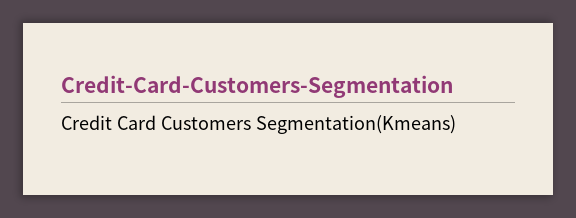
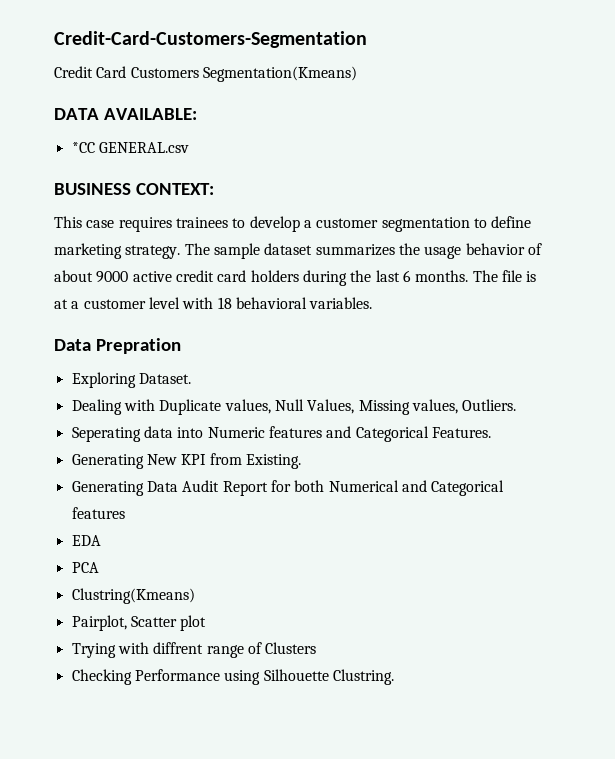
+ DATA AVAILABLE:
+ *CC GENERAL.csv
+ BUSINESS CONTEXT:
+ This case requires trainees to develop a customer segmentation to define marketing strategy. The sample dataset summarizes the usage behavior of about 9000 active credit card holders during the last 6 months. The file is at a customer level with 18 behavioral variables.
+ Data Prepration
+ Exploring Dataset.
+ Dealing with Duplicate values, Null Values, Missing values, Outliers.
+ Seperating data into Numeric features and Categorical Features.
+ Generating New KPI from Existing.
+ Generating Data Audit Report for both Numerical and Categorical features
+ EDA
+ PCA
+ Clustring(Kmeans)
+ Pairplot, Scatter plot
+ Trying with diffrent range of Clusters
+ Checking Performance using Silhouette Clustring.

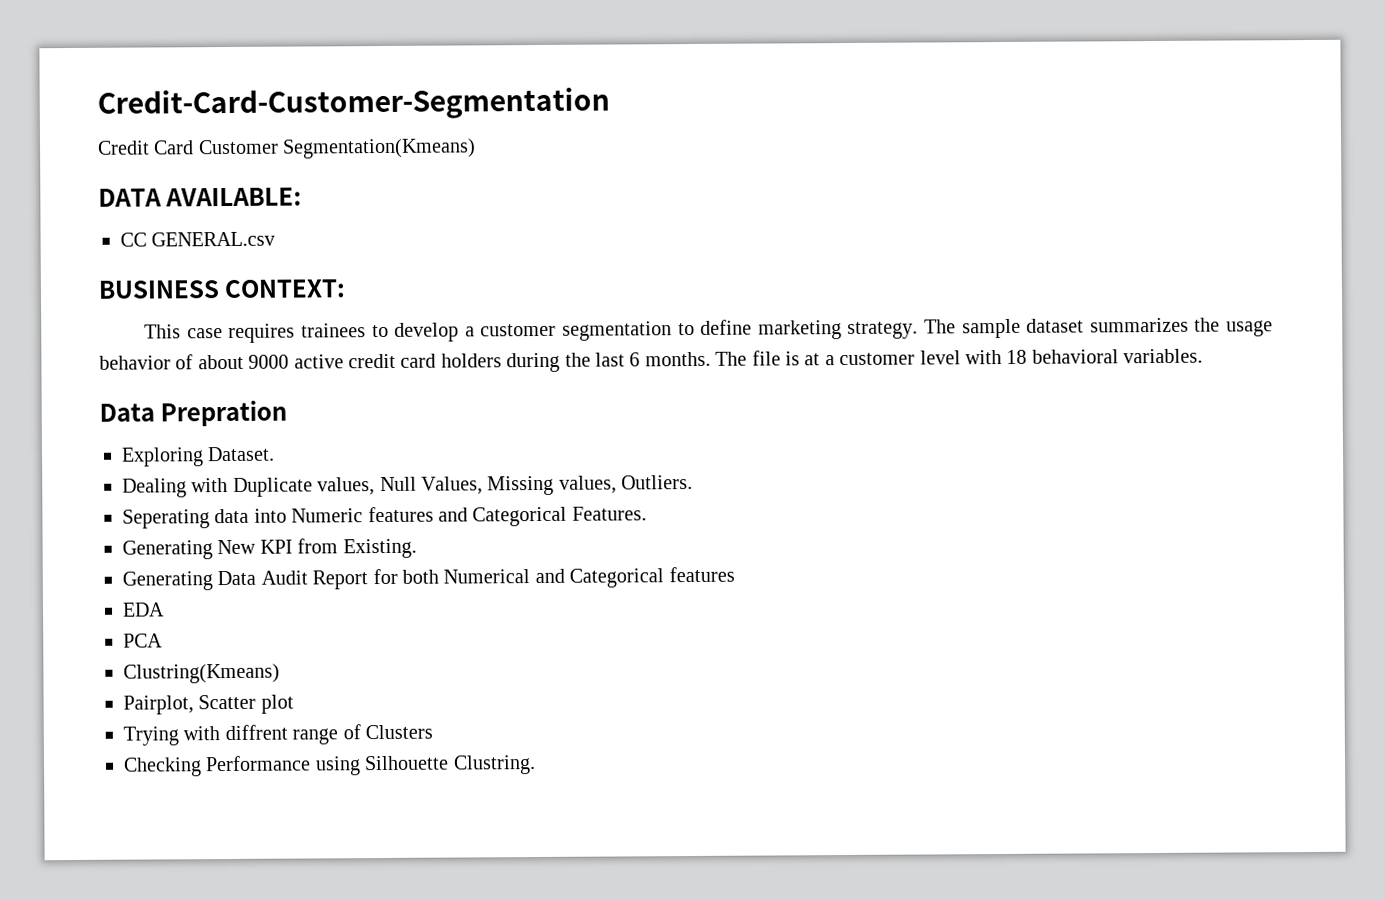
- Credit-Card-Customers-Segmentation
+ Credit-Card-Customer-Segmentation
- Credit Card Customers Segmentation(Kmeans)
+ Credit Card Customer Segmentation(Kmeans)
- *CC GENERAL.csv
+ CC GENERAL.csv

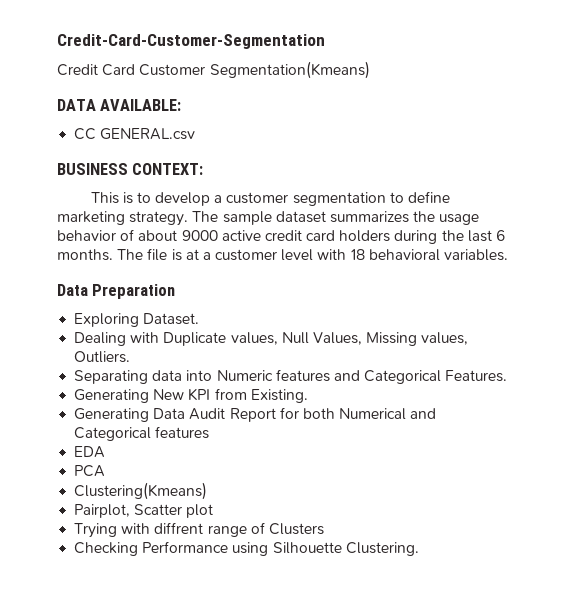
- This case requires trainees to develop a customer segmentation to define marketing strategy.
+ This is to develop a customer segmentation to define marketing strategy.
- Data Prepration
+ Data Preparation
- Seperating data into Numeric features and Categorical Features.
+ Separating data into Numeric features and Categorical Features.
- Clustring(Kmeans)
+ Clustering(Kmeans)
- Checking Performance using Silhouette Clustring.
+ Checking Performance using Silhouette Clustering.

